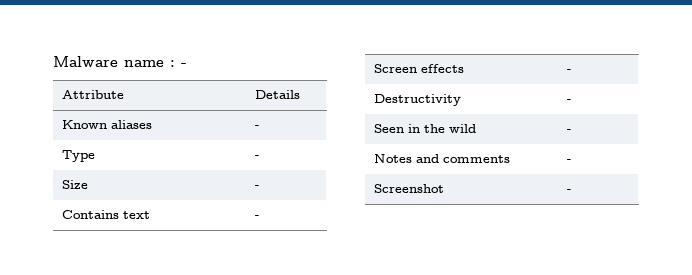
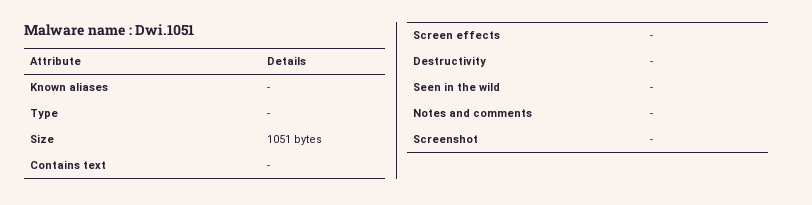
- Malware name : -
+ Malware name : Dwi.1051
- Size | -
+ Size | 1051 bytes

